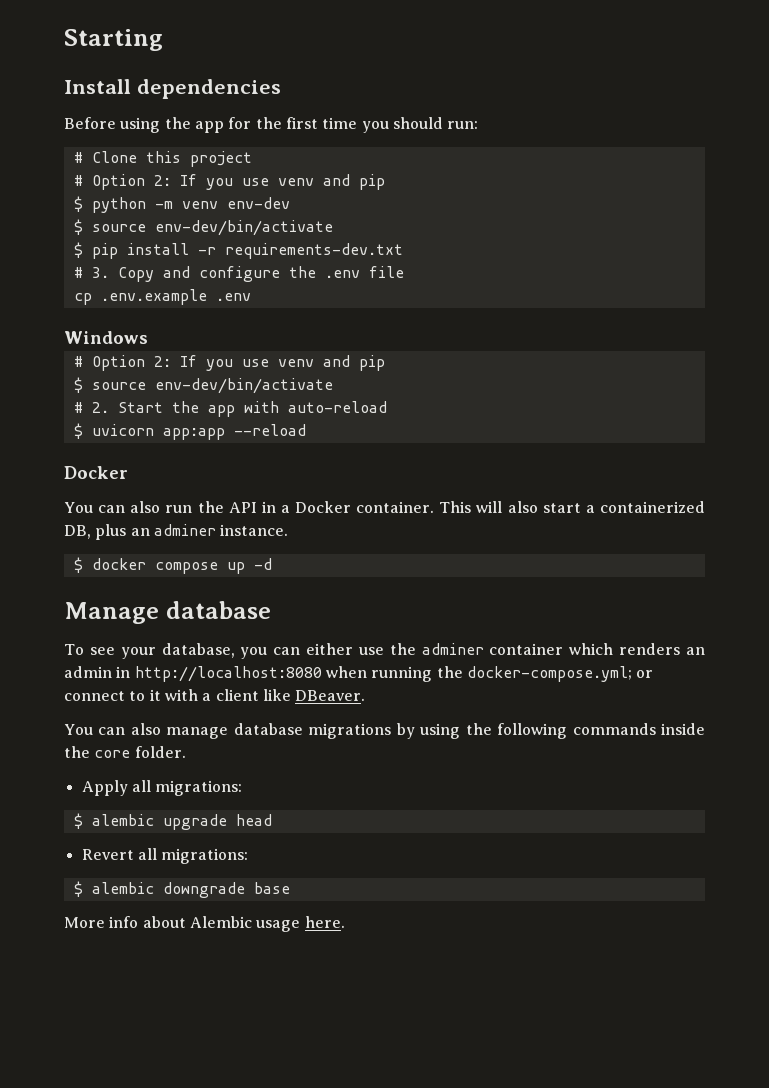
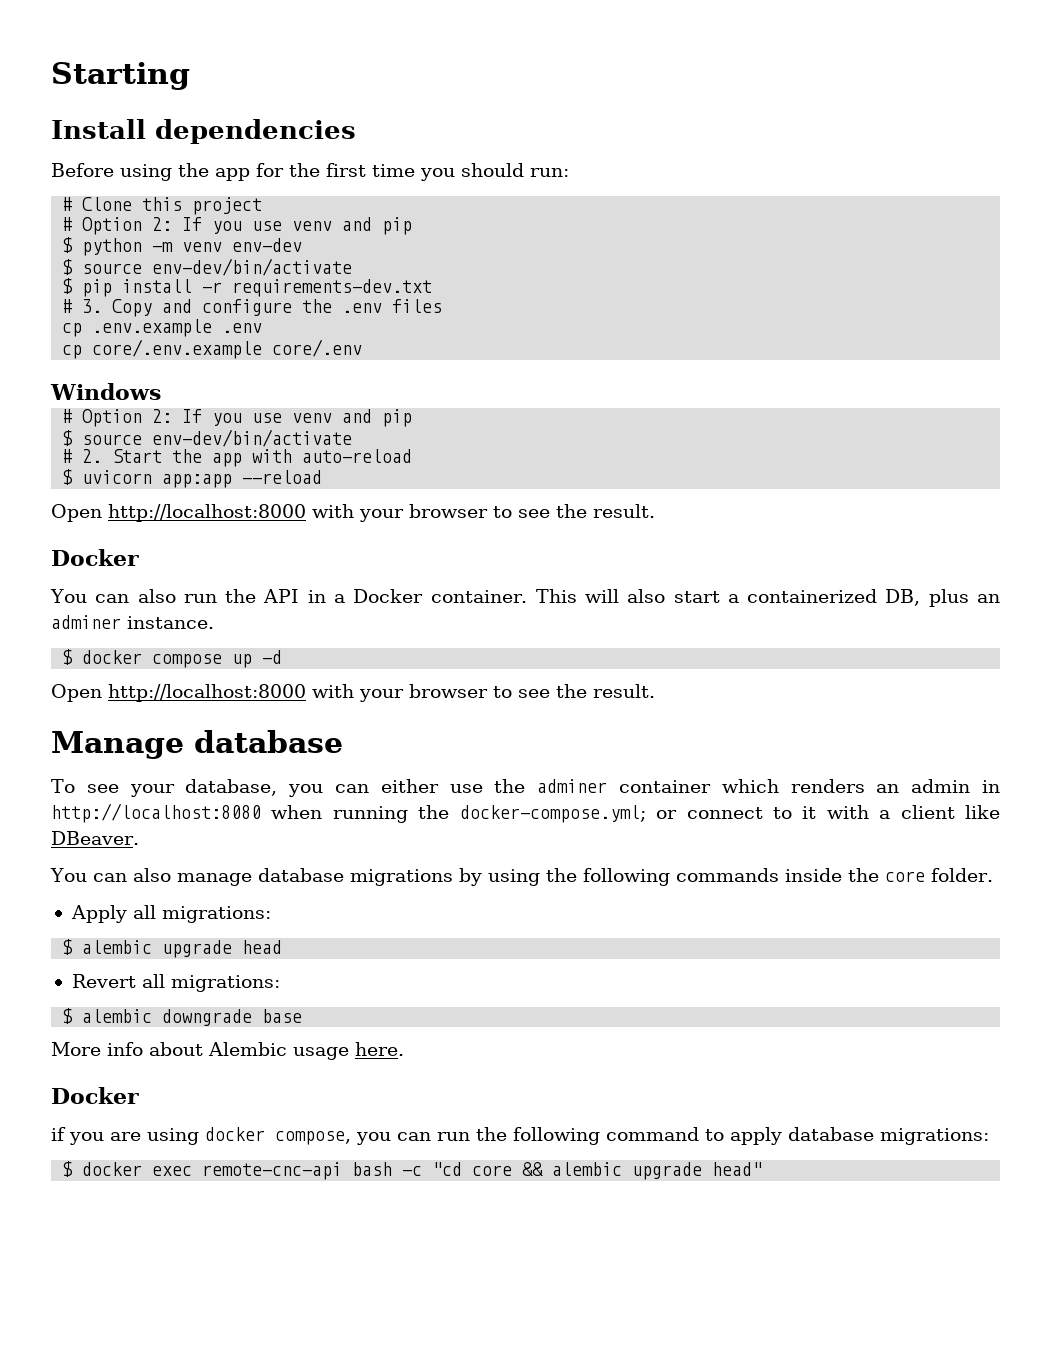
- # 3. Copy and configure the .env file
+ # 3. Copy and configure the .env files
+ cp core/.env.example core/.env
  $ uvicorn app:app --reload
+ Open http://localhost:8000 with your browser to see the result.
  $ docker compose up -d
+ Open http://localhost:8000 with your browser to see the result.
  More info about Alembic usage here.
+ Docker
+ if you are using docker compose, you can run the following command to apply database migrations:
+ $ docker exec remote-cnc-api bash -c "cd core && alembic upgrade head"

